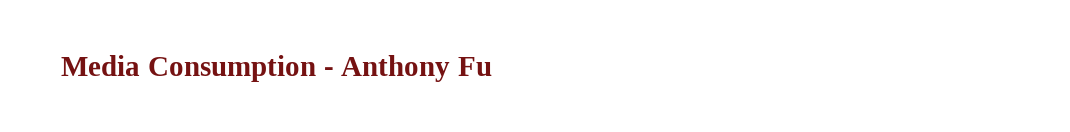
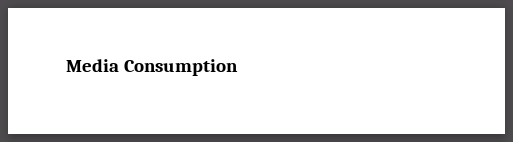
- Media Consumption - Anthony Fu
+ Media Consumption

